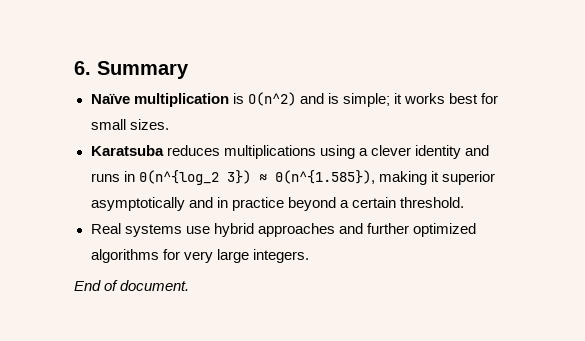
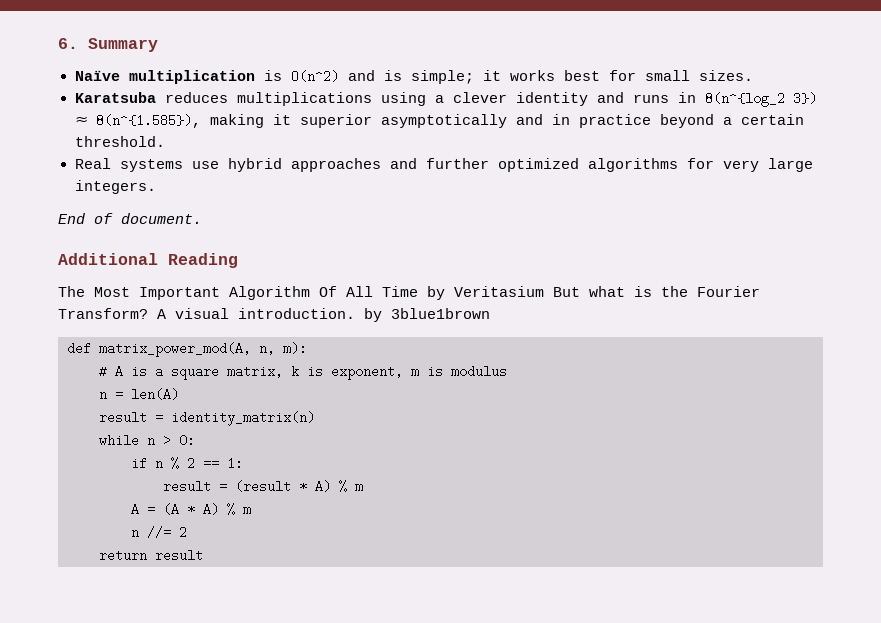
+ Additional Reading
+ The Most Important Algorithm Of All Time by Veritasium But what is the Fourier Transform? A visual introduction. by 3blue1brown
+ def matrix_power_mod(A, n, m):
+ # A is a square matrix, k is exponent, m is modulus
+ n = len(A)
+ result = identity_matrix(n)
+ while n > 0:
+ if n % 2 == 1:
+ result = (result * A) % m
+ A = (A * A) % m
+ n //= 2
+ return result

